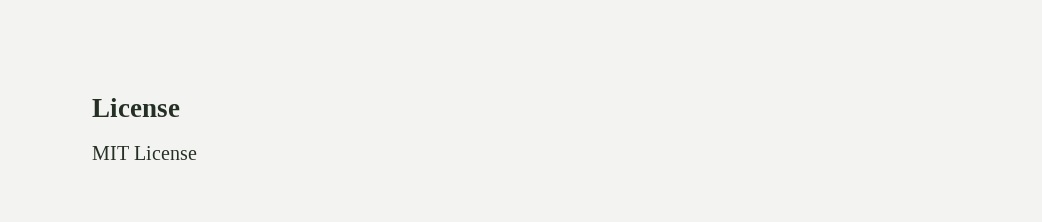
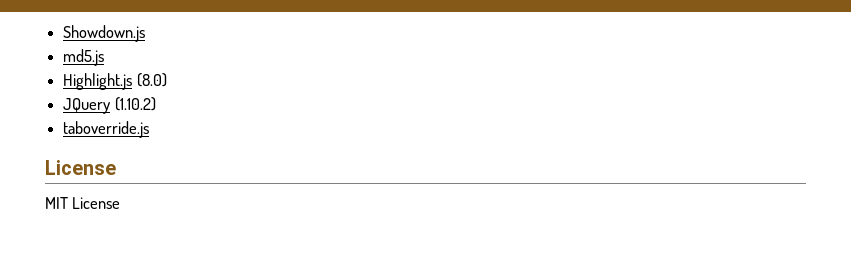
+ Showdown.js
+ md5.js
+ Highlight.js (8.0)
+ JQuery (1.10.2)
+ taboverride.js

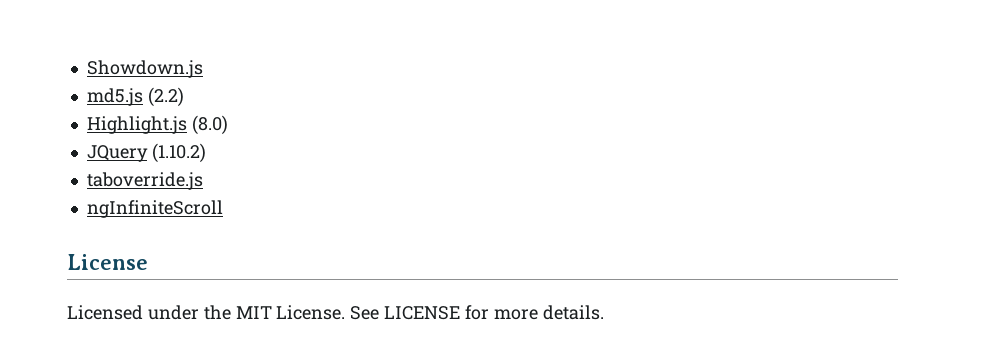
- md5.js
+ md5.js (2.2)
+ ngInfiniteScroll
- MIT License
+ Licensed under the MIT License. See LICENSE for more details.

